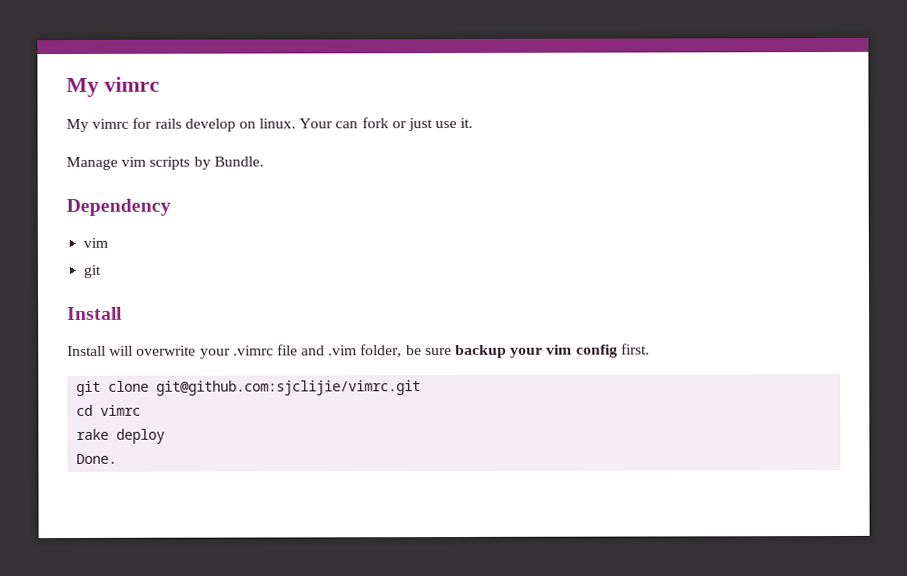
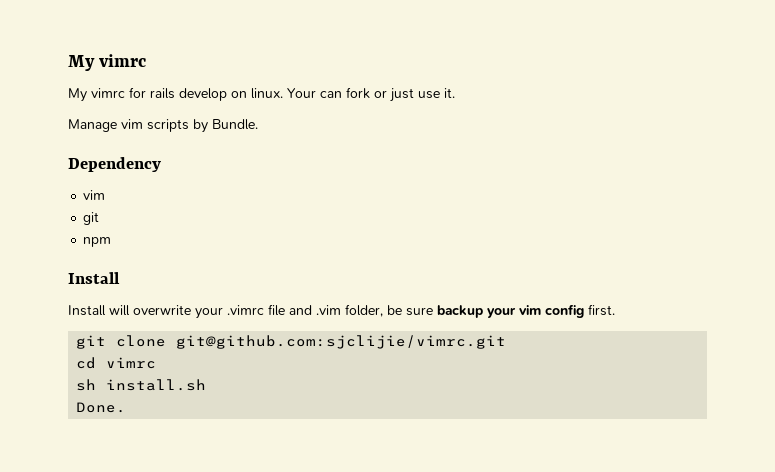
+ npm
- rake deploy
+ sh install.sh

